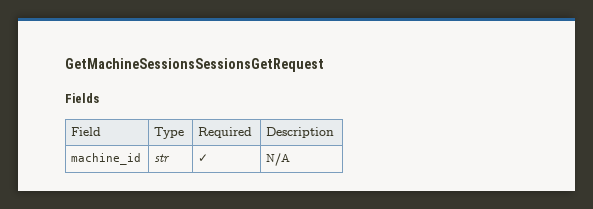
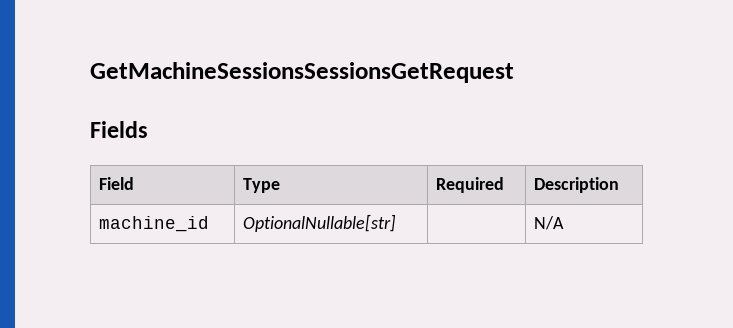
- machine_id | str | ✓ | N/A
+ machine_id | OptionalNullable[str] | | N/A

